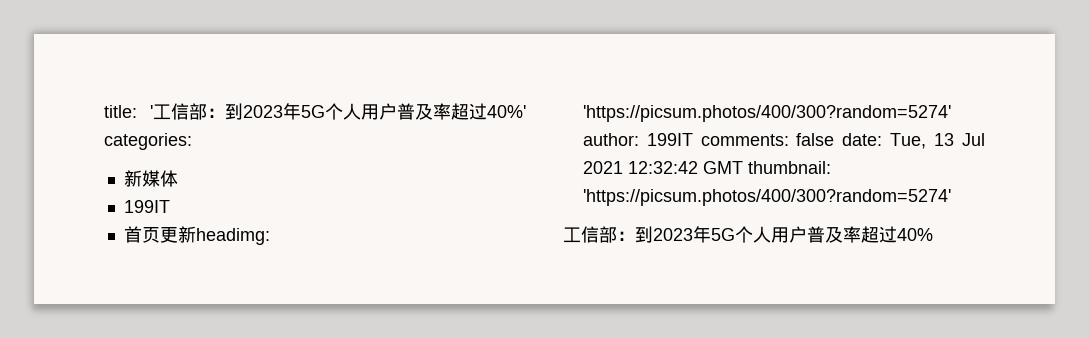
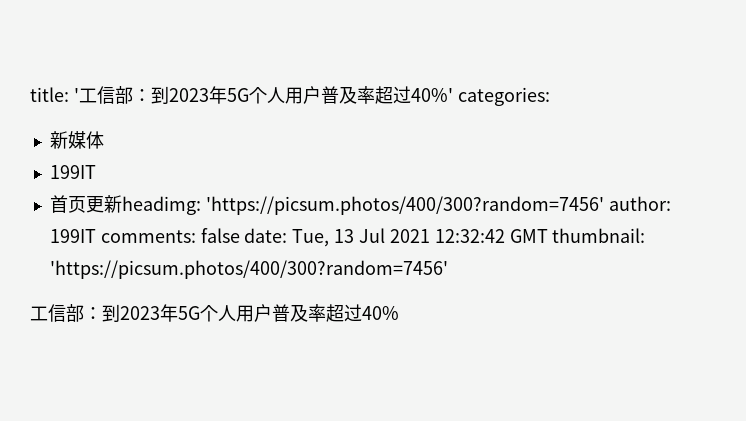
- 首页更新headimg: 'https://picsum.photos/400/300?random=5274' author: 199IT comments: false date: Tue, 13 Jul 2021 12:32:42 GMT thumbnail: 'https://picsum.photos/400/300?random=5274'
+ 首页更新headimg: 'https://picsum.photos/400/300?random=7456' author: 199IT comments: false date: Tue, 13 Jul 2021 12:32:42 GMT thumbnail: 'https://picsum.photos/400/300?random=7456'

